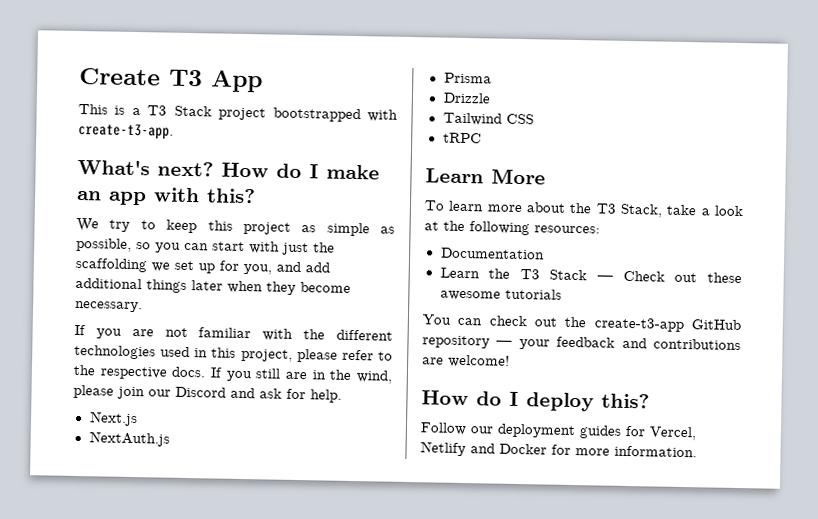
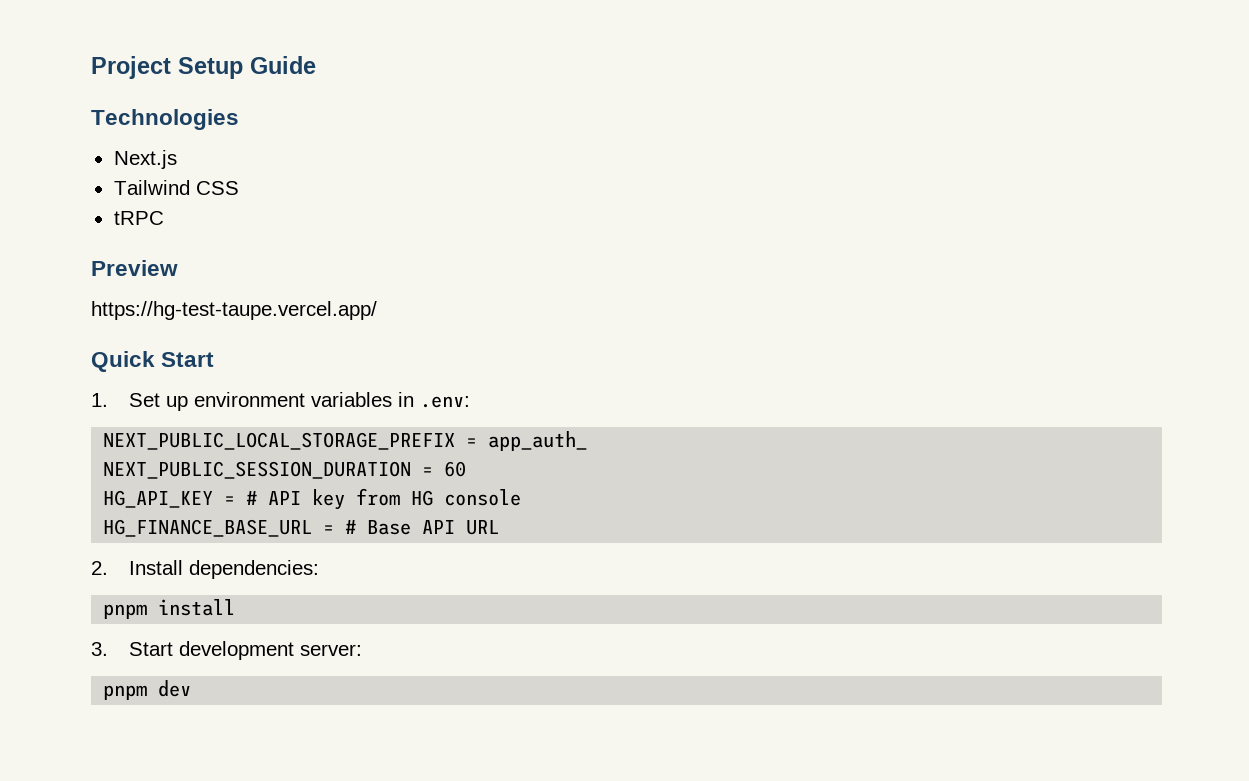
- Create T3 App
- This is a T3 Stack project bootstrapped with create-t3-app.
- What's next? How do I make an app with this?
- We try to keep this project as simple as possible, so you can start with just the scaffolding we set up for you, and add additional things later when they become necessary.
- If you are not familiar with the different technologies used in this project, please refer to the respective docs. If you still are in the wind, please join our Discord and ask for help.
+ Project Setup Guide
+ Technologies
  Next.js
- NextAuth.js
- Prisma
- Drizzle
  Tailwind CSS
  tRPC
- Learn More
- To learn more about the T3 Stack, take a look at the following resources:
- Documentation
- Learn the T3 Stack — Check out these awesome tutorials
- You can check out the create-t3-app GitHub repository — your feedback and contributions are welcome!
- How do I deploy this?
- Follow our deployment guides for Vercel, Netlify and Docker for more information.
+ Preview
+ https://hg-test-taupe.vercel.app/
+ Quick Start
+ 1. Set up environment variables in .env:
+ NEXT_PUBLIC_LOCAL_STORAGE_PREFIX = app_auth_
+ NEXT_PUBLIC_SESSION_DURATION = 60
+ HG_API_KEY = # API key from HG console
+ HG_FINANCE_BASE_URL = # Base API URL
+ 2. Install dependencies:
+ pnpm install
+ 3. Start development server:
+ pnpm dev

